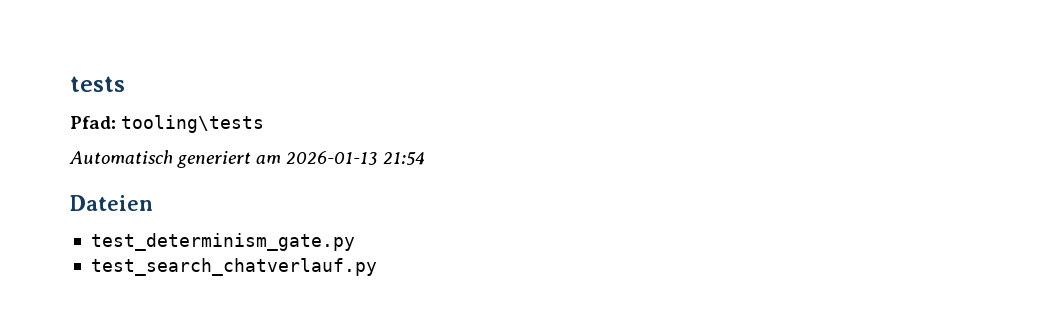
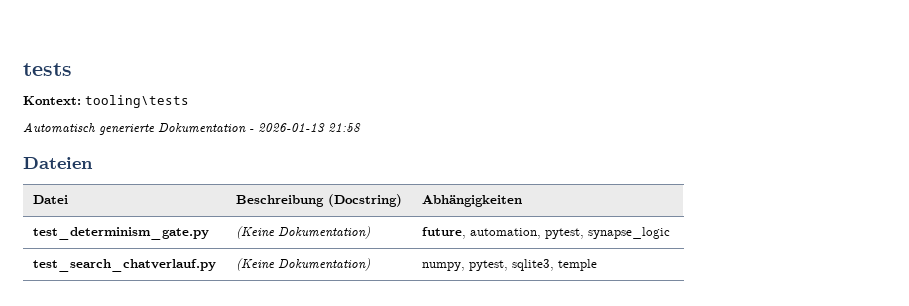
- Pfad: tooling\tests
+ Kontext: tooling\tests
- Automatisch generiert am 2026-01-13 21:54
+ Automatisch generierte Dokumentation - 2026-01-13 21:58
  Dateien
- test_determinism_gate.py
- test_search_chatverlauf.py
+ Datei | Beschreibung (Docstring) | Abhängigkeiten
+ test_determinism_gate.py | (Keine Dokumentation) | future, automation, pytest, synapse_logic
+ test_search_chatverlauf.py | (Keine Dokumentation) | numpy, pytest, sqlite3, temple

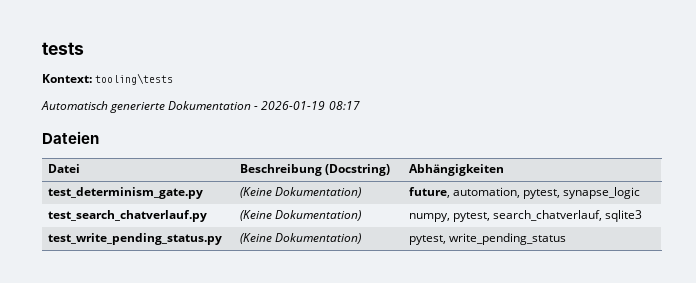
- Automatisch generierte Dokumentation - 2026-01-13 21:58
+ Automatisch generierte Dokumentation - 2026-01-19 08:17
- test_search_chatverlauf.py | (Keine Dokumentation) | numpy, pytest, sqlite3, temple
+ test_search_chatverlauf.py | (Keine Dokumentation) | numpy, pytest, search_chatverlauf, sqlite3
+ test_write_pending_status.py | (Keine Dokumentation) | pytest, write_pending_status

